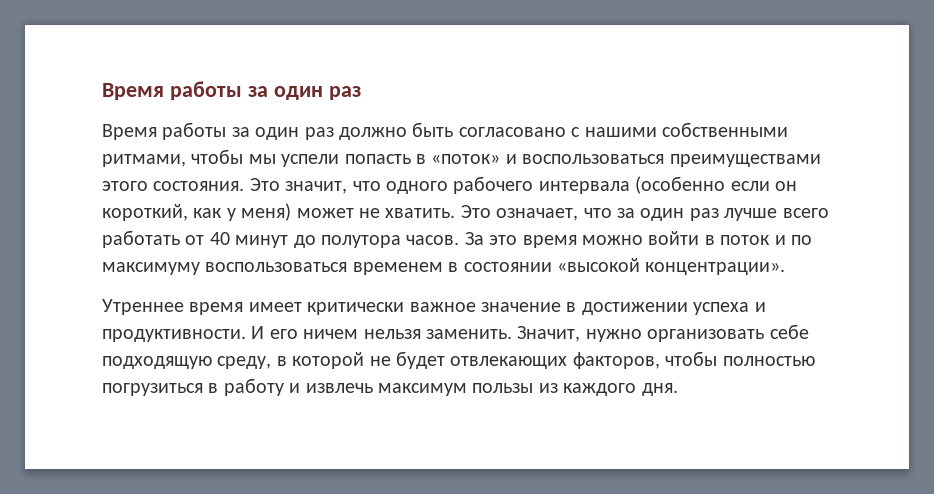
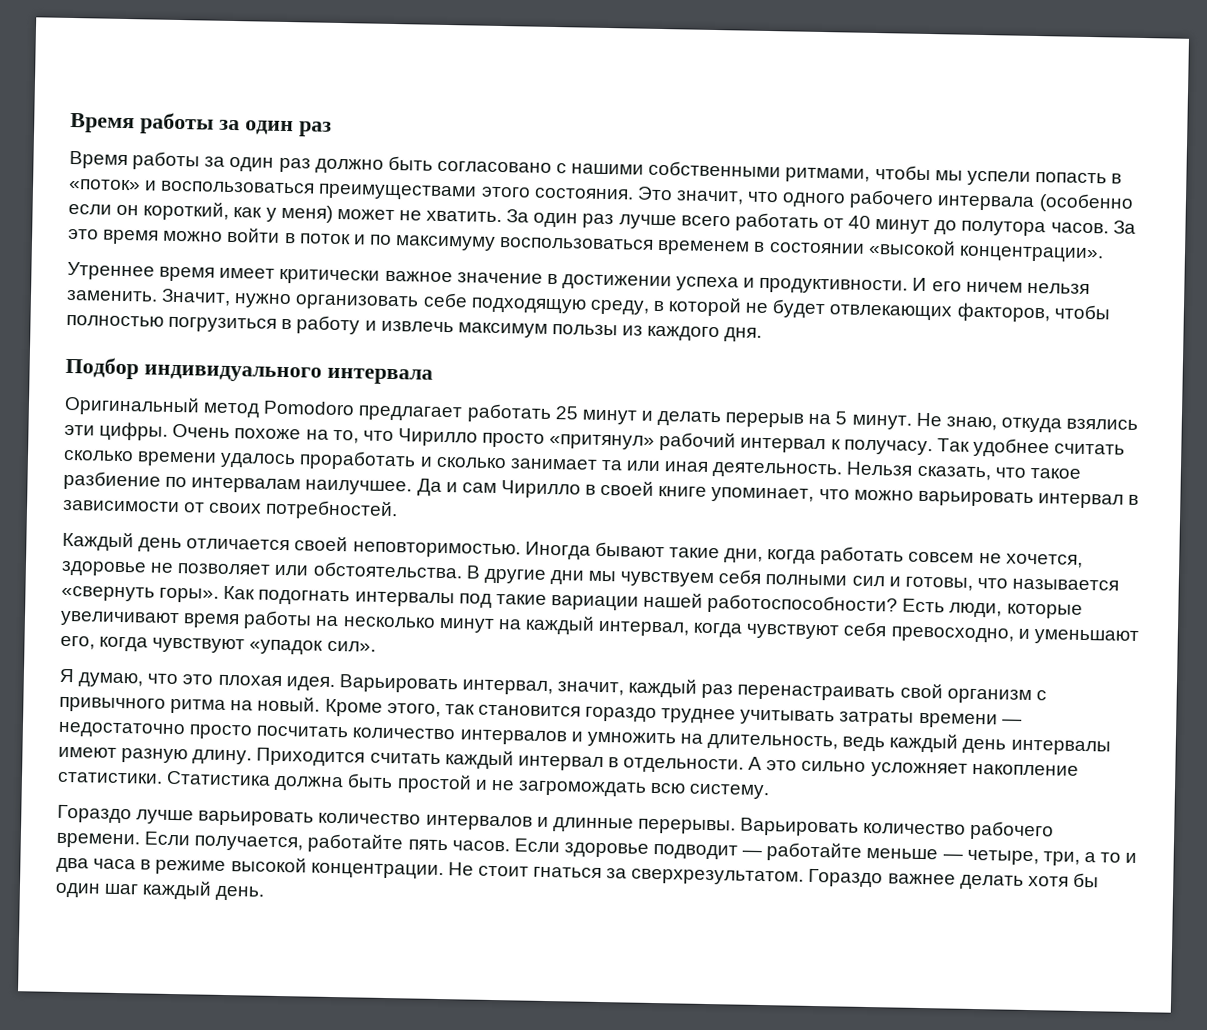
- Это означает, что за один раз лучше всего работать от 40 минут до полутора часов.
+ За один раз лучше всего работать от 40 минут до полутора часов.
+ Подбор индивидуального интервала
+ Оригинальный метод Pomodoro предлагает работать 25 минут и делать перерыв на 5 минут. Не знаю, откуда взялись эти цифры. Очень похоже на то, что Чирилло просто «притянул» рабочий интервал к получасу. Так удобнее считать сколько времени удалось проработать и сколько занимает та или иная деятельность. Нельзя сказать, что такое разбиение по интервалам наилучшее. Да и сам Чирилло в своей книге упоминает, что можно варьировать интервал в зависимости от своих потребностей.
+ Каждый день отличается своей неповторимостью. Иногда бывают такие дни, когда работать совсем не хочется, здоровье не позволяет или обстоятельства. В другие дни мы чувствуем себя полными сил и готовы, что называется «свернуть горы». Как подогнать интервалы под такие вариации нашей работоспособности? Есть люди, которые увеличивают время работы на несколько минут на каждый интервал, когда чувствуют себя превосходно, и уменьшают его, когда чувствуют «упадок сил».
+ Я думаю, что это плохая идея. Варьировать интервал, значит, каждый раз перенастраивать свой организм с привычного ритма на новый. Кроме этого, так становится гораздо труднее учитывать затраты времени — недостаточно просто посчитать количество интервалов и умножить на длительность, ведь каждый день интервалы имеют разную длину. Приходится считать каждый интервал в отдельности. А это сильно усложняет накопление статистики. Статистика должна быть простой и не загромождать всю систему.
+ Гораздо лучше варьировать количество интервалов и длинные перерывы. Варьировать количество рабочего времени. Если получается, работайте пять часов. Если здоровье подводит — работайте меньше — четыре, три, а то и два часа в режиме высокой концентрации. Не стоит гнаться за сверхрезультатом. Гораздо важнее делать хотя бы один шаг каждый день.

